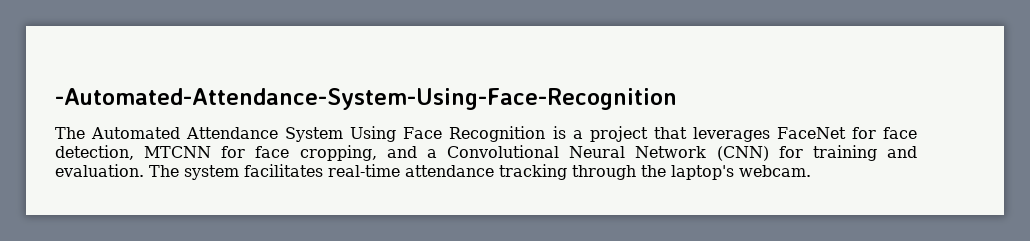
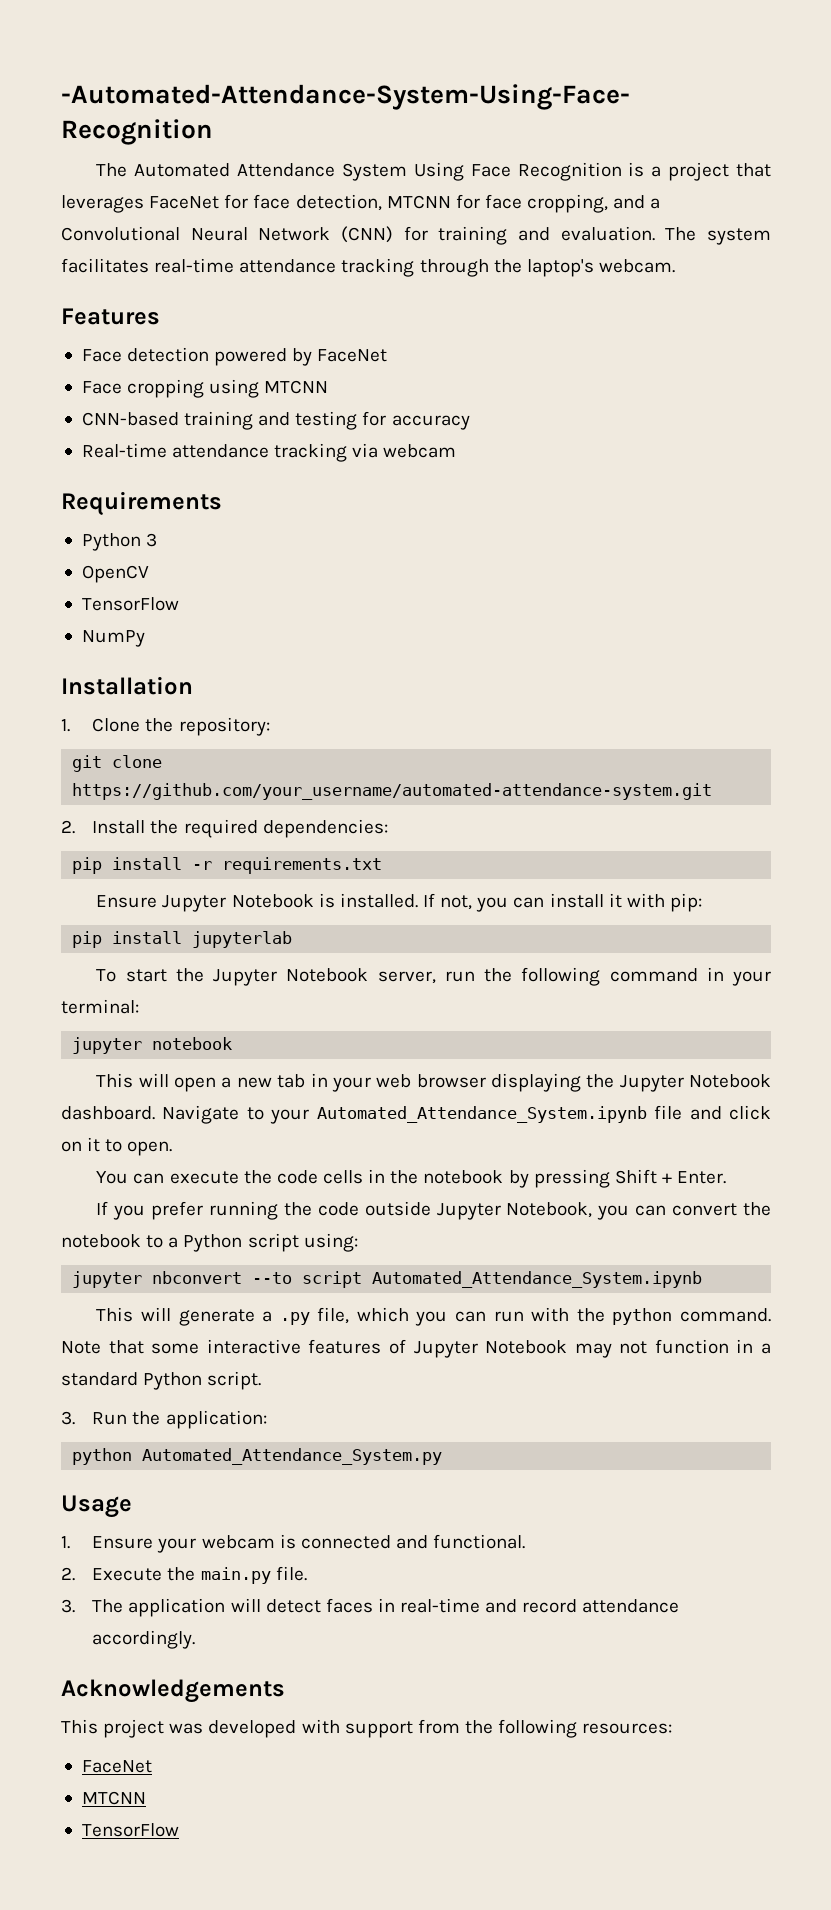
+ Features
+ Face detection powered by FaceNet
+ Face cropping using MTCNN
+ CNN-based training and testing for accuracy
+ Real-time attendance tracking via webcam
+ Requirements
+ Python 3
+ OpenCV
+ TensorFlow
+ NumPy
+ Installation
+ 1. Clone the repository:
+ git clone https://github.com/your_username/automated-attendance-system.git
+ 2. Install the required dependencies:
+ pip install -r requirements.txt
+ Ensure Jupyter Notebook is installed. If not, you can install it with pip:
+ pip install jupyterlab
+ To start the Jupyter Notebook server, run the following command in your terminal:
+ jupyter notebook
+ This will open a new tab in your web browser displaying the Jupyter Notebook dashboard. Navigate to your Automated_Attendance_System.ipynb file and click on it to open.
+ You can execute the code cells in the notebook by pressing Shift + Enter.
+ If you prefer running the code outside Jupyter Notebook, you can convert the notebook to a Python script using:
+ jupyter nbconvert --to script Automated_Attendance_System.ipynb
+ This will generate a .py file, which you can run with the python command. Note that some interactive features of Jupyter Notebook may not function in a standard Python script.
+ 3. Run the application:
+ python Automated_Attendance_System.py
+ Usage
+ 1. Ensure your webcam is connected and functional.
+ 2. Execute the main.py file.
+ 3. The application will detect faces in real-time and record attendance accordingly.
+ Acknowledgements
+ This project was developed with support from the following resources:
+ FaceNet
+ MTCNN
+ TensorFlow

